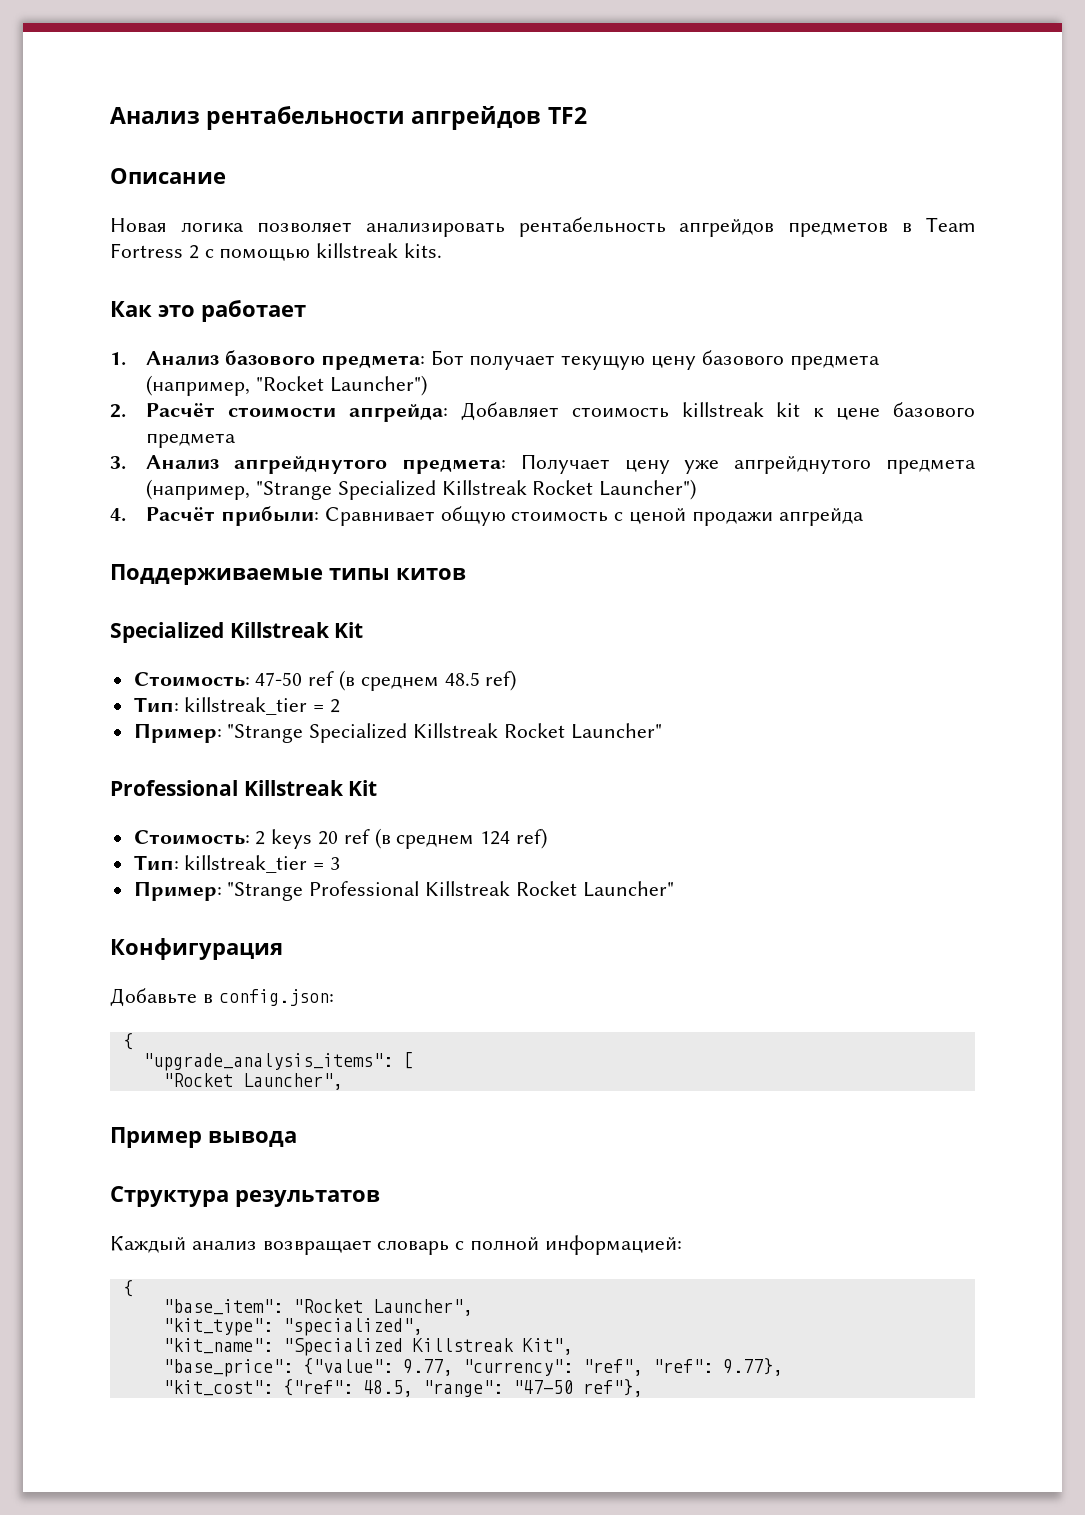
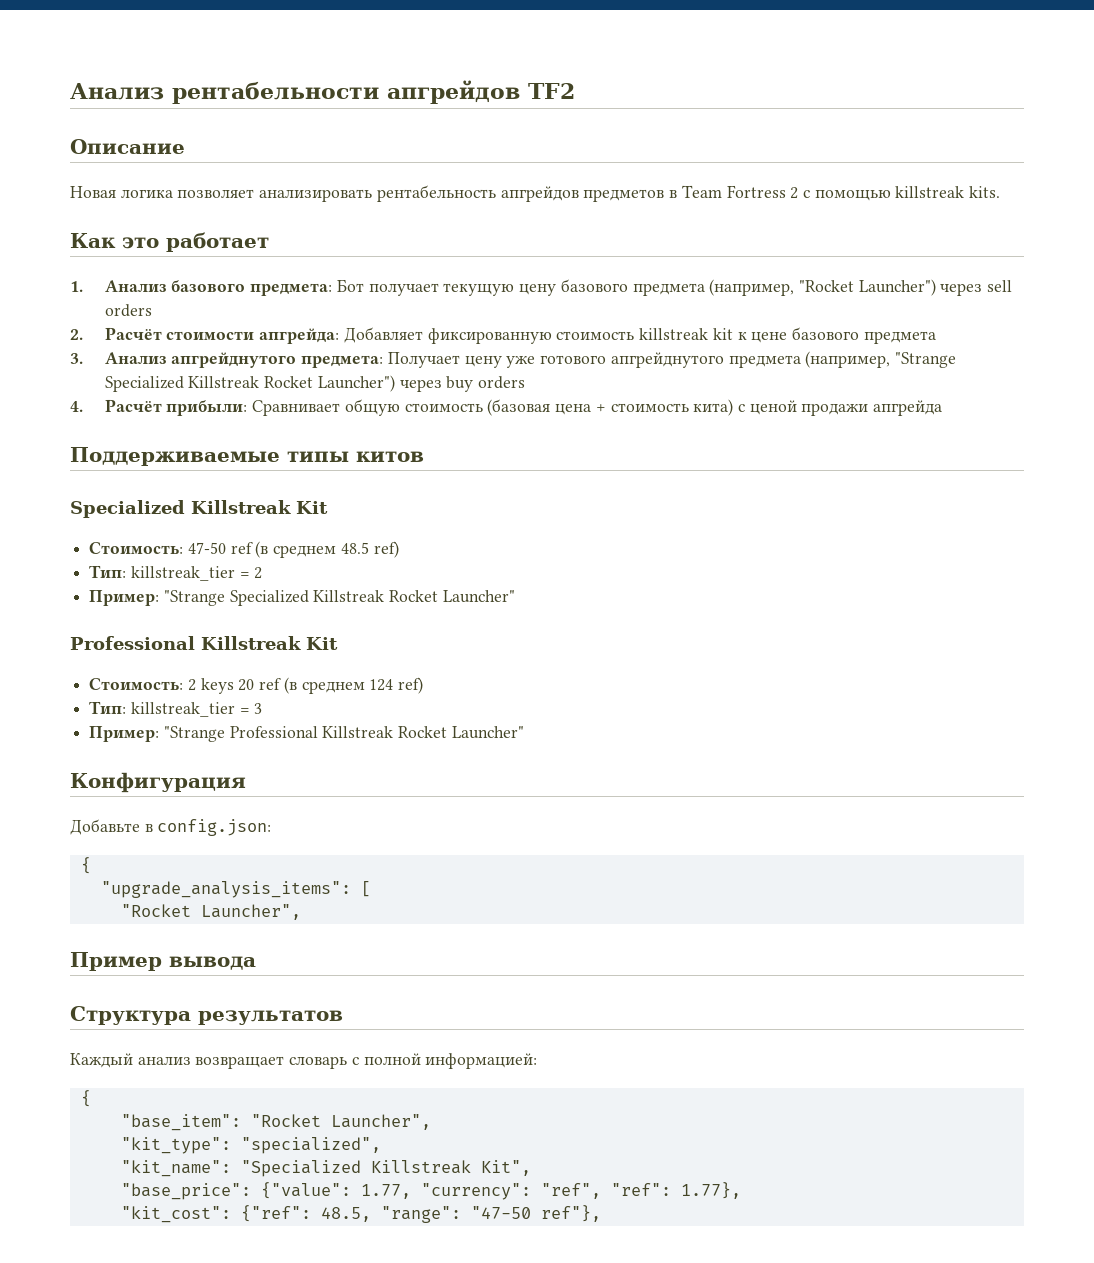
- 1. Анализ базового предмета: Бот получает текущую цену базового предмета (например, "Rocket Launcher")
+ 1. Анализ базового предмета: Бот получает текущую цену базового предмета (например, "Rocket Launcher") через sell orders
- 2. Расчёт стоимости апгрейда: Добавляет стоимость killstreak kit к цене базового предмета
+ 2. Расчёт стоимости апгрейда: Добавляет фиксированную стоимость killstreak kit к цене базового предмета
- 3. Анализ апгрейднутого предмета: Получает цену уже апгрейднутого предмета (например, "Strange Specialized Killstreak Rocket Launcher")
+ 3. Анализ апгрейднутого предмета: Получает цену уже готового апгрейднутого предмета (например, "Strange Specialized Killstreak Rocket Launcher") через buy orders
- 4. Расчёт прибыли: Сравнивает общую стоимость с ценой продажи апгрейда
+ 4. Расчёт прибыли: Сравнивает общую стоимость (базовая цена + стоимость кита) с ценой продажи апгрейда
- "base_price": {"value": 9.77, "currency": "ref", "ref": 9.77},
+ "base_price": {"value": 1.77, "currency": "ref", "ref": 1.77},

